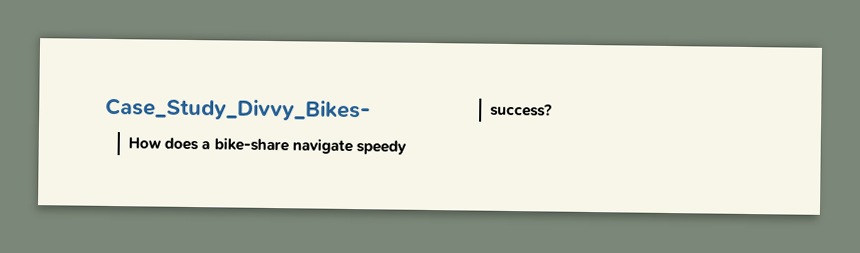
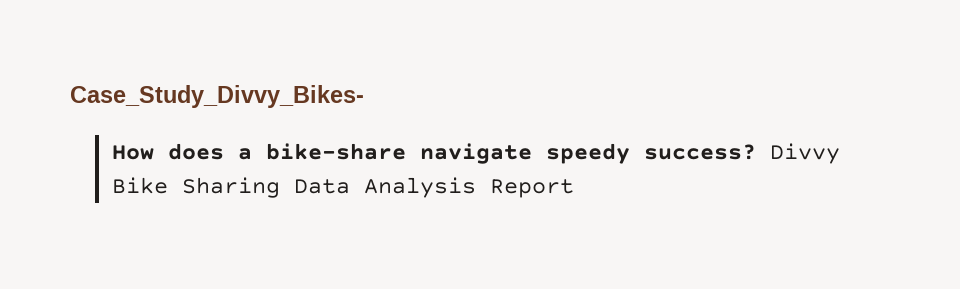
+ Divvy Bike Sharing Data Analysis Report

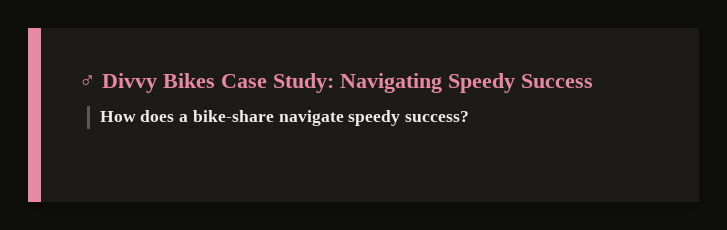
- Case_Study_Divvy_Bikes-
+ ♂ Divvy Bikes Case Study: Navigating Speedy Success
- Divvy Bike Sharing Data Analysis Report

